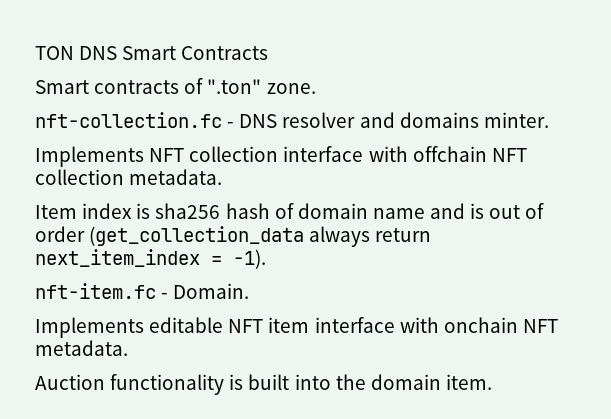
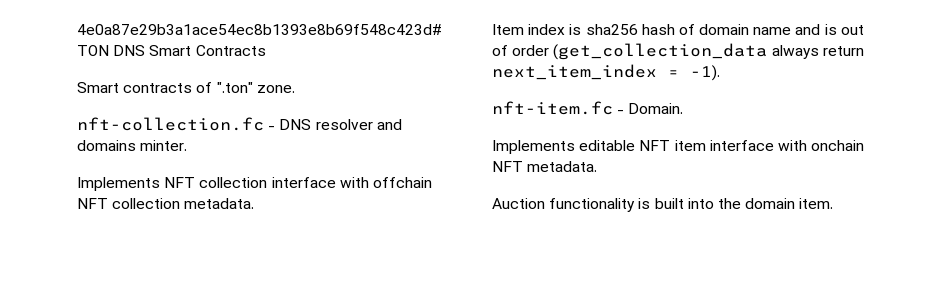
- TON DNS Smart Contracts
+ 4e0a87e29b3a1ace54ec8b1393e8b69f548c423d# TON DNS Smart Contracts

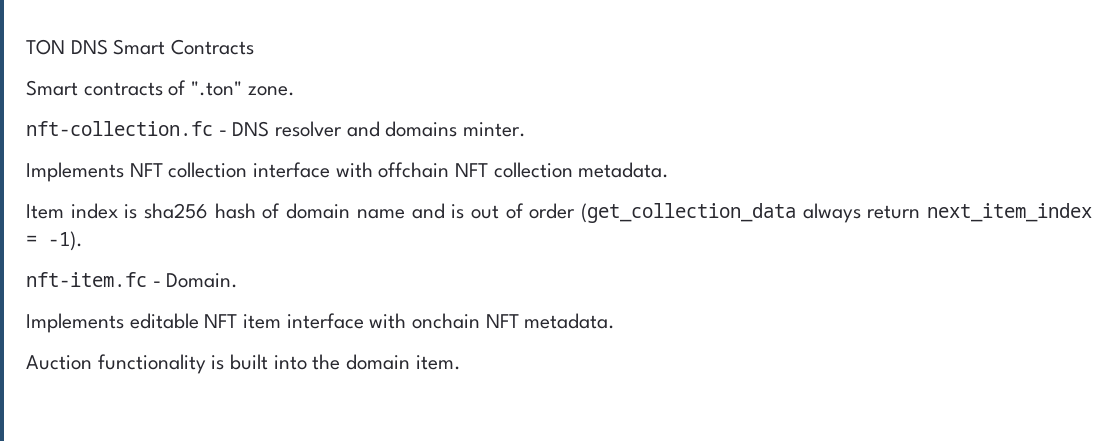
- 4e0a87e29b3a1ace54ec8b1393e8b69f548c423d# TON DNS Smart Contracts
+ TON DNS Smart Contracts

